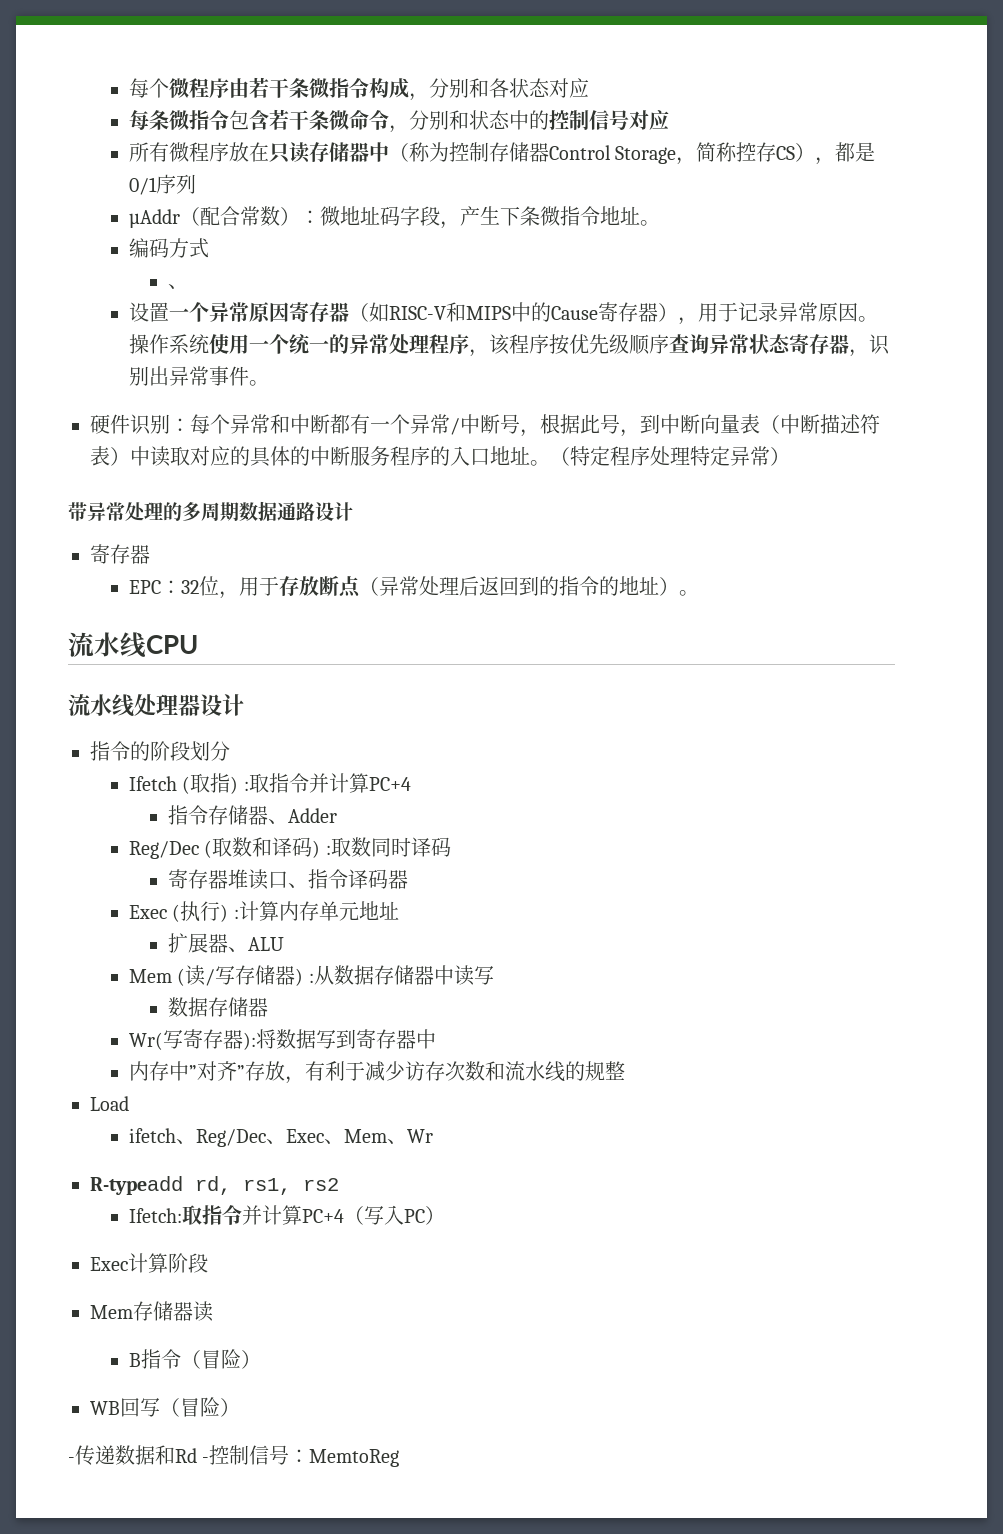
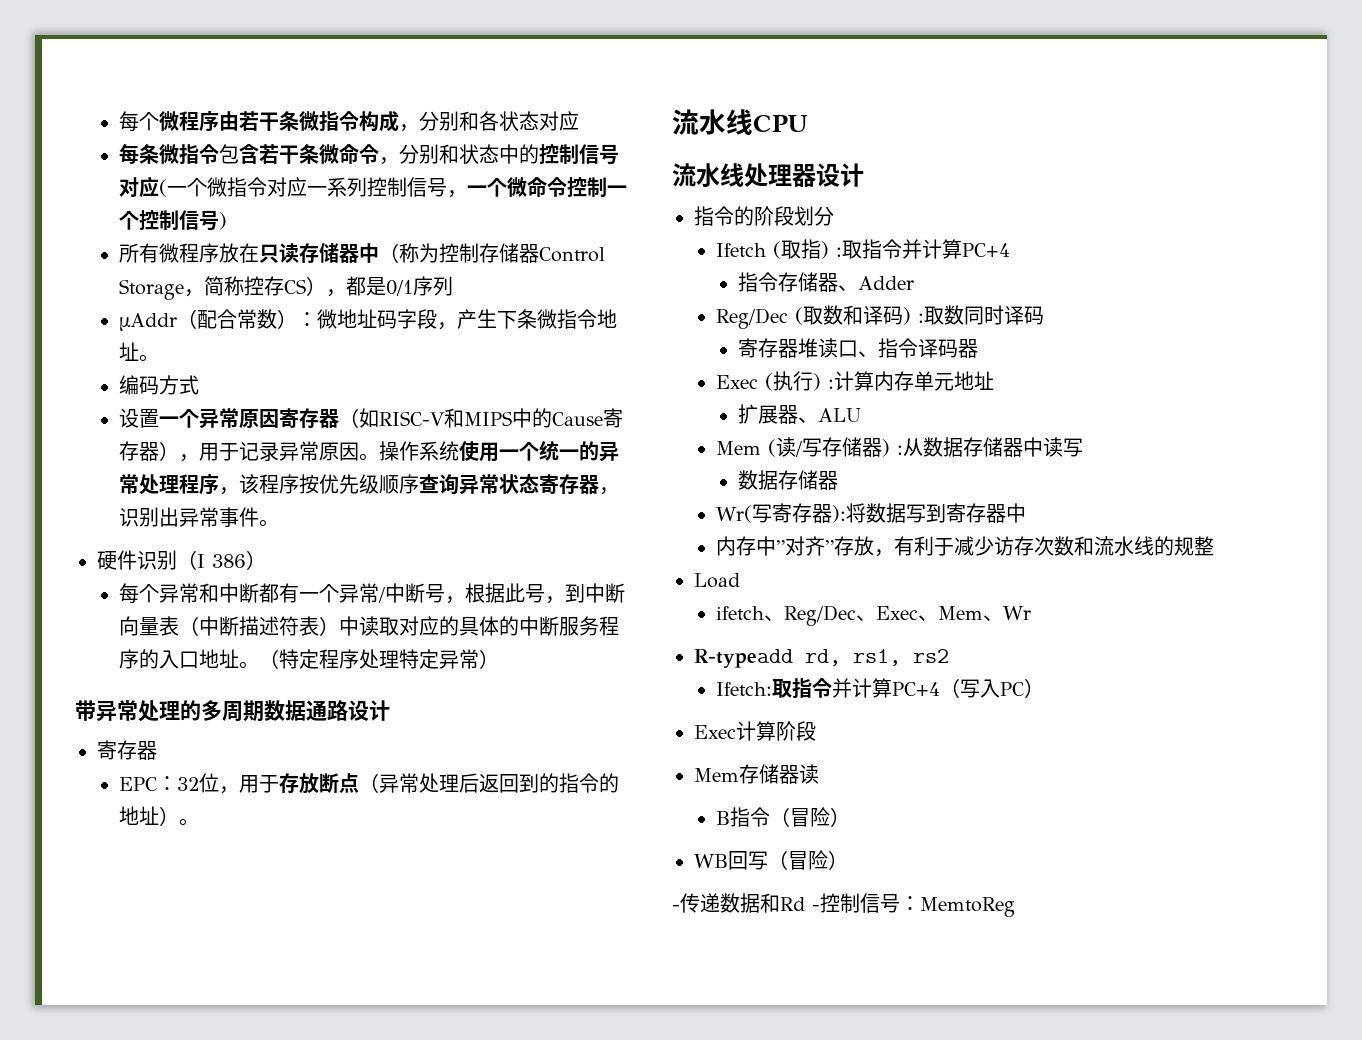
- 每条微指令包含若干条微命令，分别和状态中的控制信号对应
+ 每条微指令包含若干条微命令，分别和状态中的控制信号对应(一个微指令对应一系列控制信号，一个微命令控制一个控制信号)
  编码方式
- 、
- 硬件识别：每个异常和中断都有一个异常/中断号，根据此号，到中断向量表（中断描述符表）中读取对应的具体的中断服务程序的入口地址。
+ 硬件识别（I 386）
+ 每个异常和中断都有一个异常/中断号，根据此号，到中断向量表（中断描述符表）中读取对应的具体的中断服务程序的入口地址。

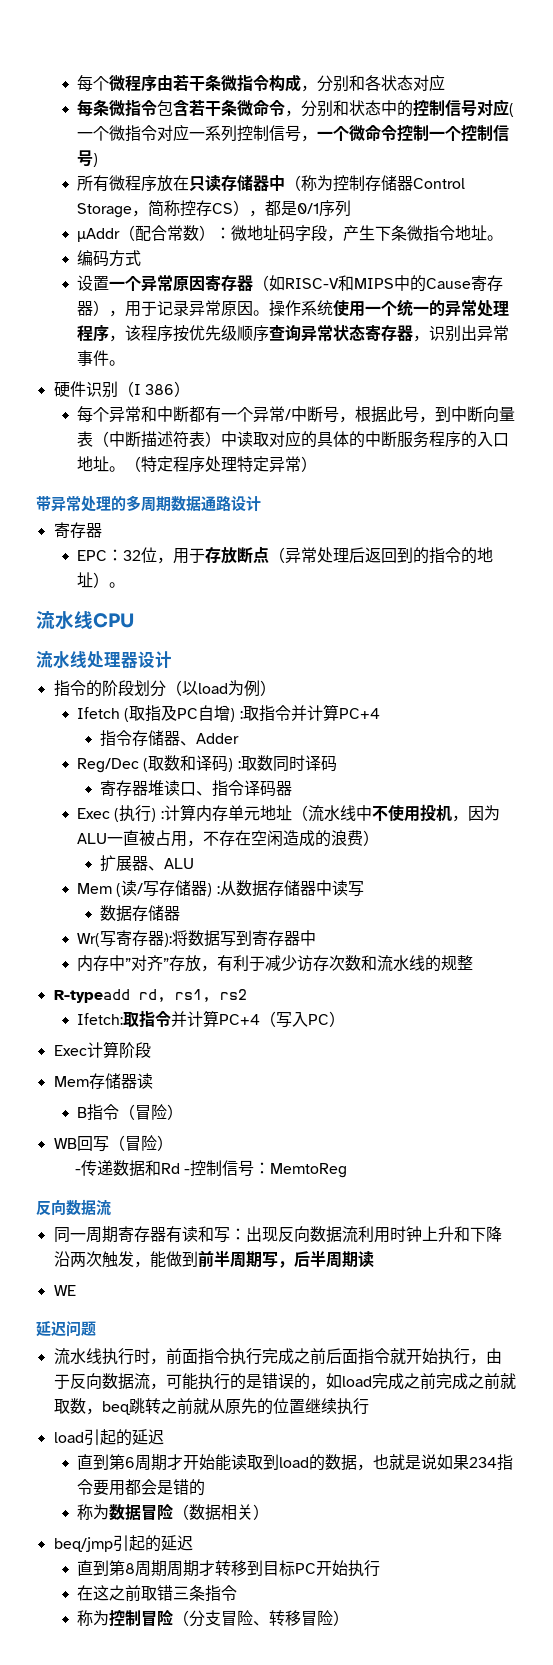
- 指令的阶段划分
+ 指令的阶段划分（以load为例）
- Ifetch (取指) :取指令并计算PC+4
+ Ifetch (取指及PC自增) :取指令并计算PC+4
- Exec (执行) :计算内存单元地址
+ Exec (执行) :计算内存单元地址（流水线中不使用投机，因为ALU一直被占用，不存在空闲造成的浪费）
- Load
- ifetch、Reg/Dec、Exec、Mem、Wr
  -传递数据和Rd -控制信号：MemtoReg
+ 反向数据流
+ 同一周期寄存器有读和写：出现反向数据流利用时钟上升和下降沿两次触发，能做到前半周期写，后半周期读
+ WE
+ 延迟问题
+ 流水线执行时，前面指令执行完成之前后面指令就开始执行，由于反向数据流，可能执行的是错误的，如load完成之前完成之前就取数，beq跳转之前就从原先的位置继续执行
+ load引起的延迟
+ 直到第6周期才开始能读取到load的数据，也就是说如果234指令要用都会是错的
+ 称为数据冒险（数据相关）
+ beq/jmp引起的延迟
+ 直到第8周期周期才转移到目标PC开始执行
+ 在这之前取错三条指令
+ 称为控制冒险（分支冒险、转移冒险）

